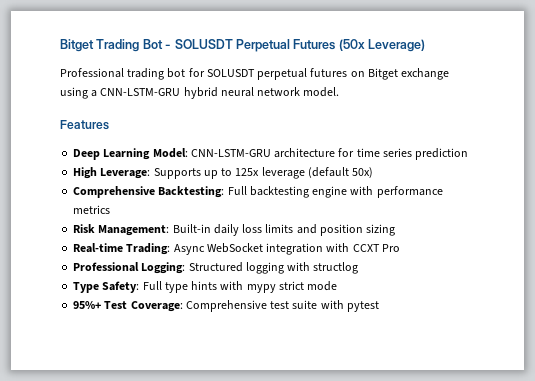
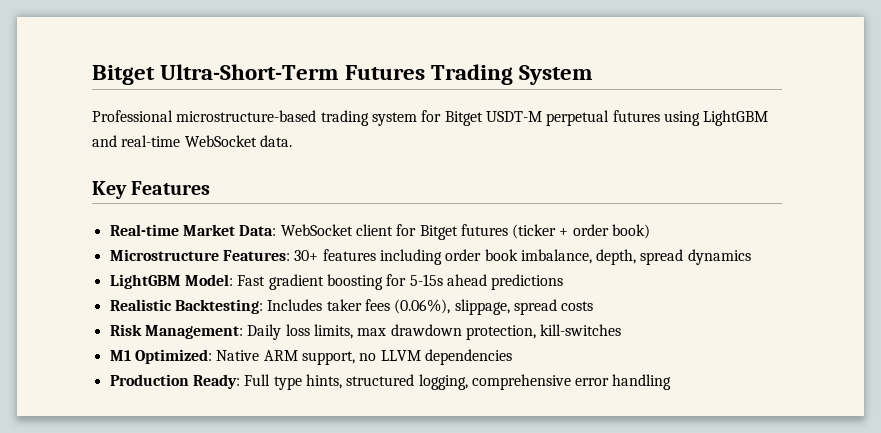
- Bitget Trading Bot - SOLUSDT Perpetual Futures (50x Leverage)
- Professional trading bot for SOLUSDT perpetual futures on Bitget exchange using a CNN-LSTM-GRU hybrid neural network model.
- Features
- Deep Learning Model: CNN-LSTM-GRU architecture for time series prediction
- High Leverage: Supports up to 125x leverage (default 50x)
- Comprehensive Backtesting: Full backtesting engine with performance metrics
- Risk Management: Built-in daily loss limits and position sizing
- Real-time Trading: Async WebSocket integration with CCXT Pro
- Professional Logging: Structured logging with structlog
- Type Safety: Full type hints with mypy strict mode
- 95%+ Test Coverage: Comprehensive test suite with pytest
+ Bitget Ultra-Short-Term Futures Trading System
+ Professional microstructure-based trading system for Bitget USDT-M perpetual futures using LightGBM and real-time WebSocket data.
+ Key Features
+ Real-time Market Data: WebSocket client for Bitget futures (ticker + order book)
+ Microstructure Features: 30+ features including order book imbalance, depth, spread dynamics
+ LightGBM Model: Fast gradient boosting for 5-15s ahead predictions
+ Realistic Backtesting: Includes taker fees (0.06%), slippage, spread costs
+ Risk Management: Daily loss limits, max drawdown protection, kill-switches
+ M1 Optimized: Native ARM support, no LLVM dependencies
+ Production Ready: Full type hints, structured logging, comprehensive error handling

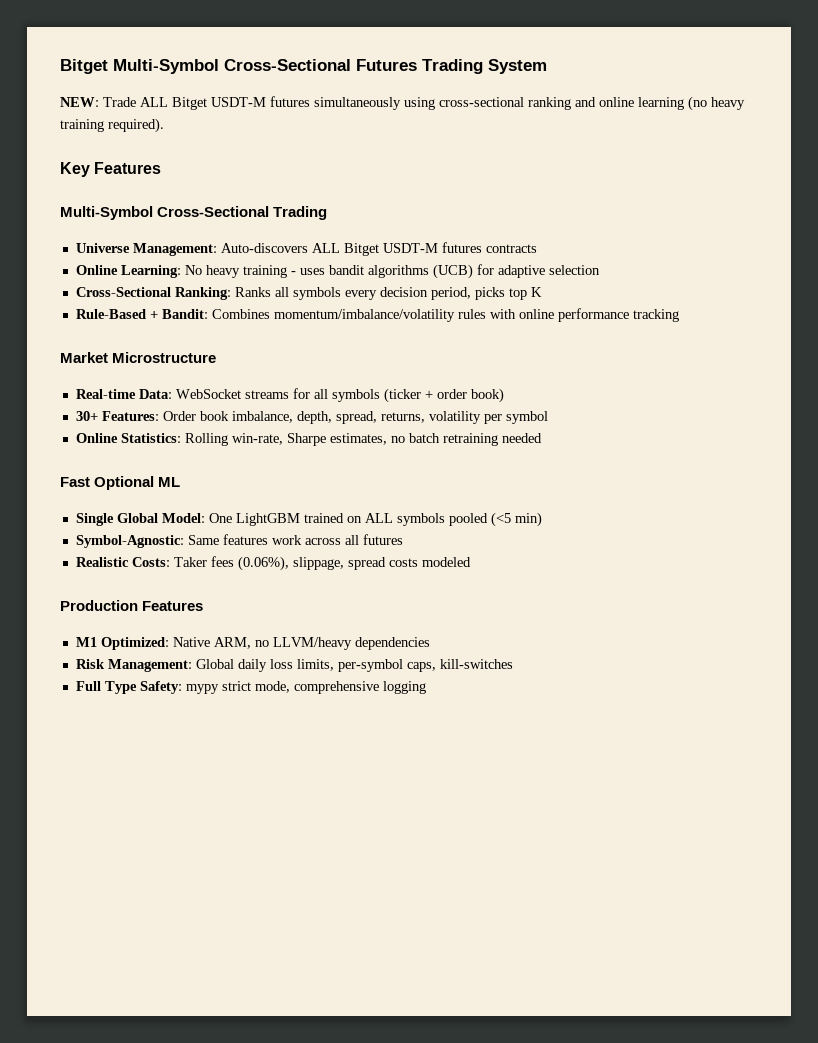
- Bitget Ultra-Short-Term Futures Trading System
+ Bitget Multi-Symbol Cross-Sectional Futures Trading System
- Professional microstructure-based trading system for Bitget USDT-M perpetual futures using LightGBM and real-time WebSocket data.
+ NEW: Trade ALL Bitget USDT-M futures simultaneously using cross-sectional ranking and online learning (no heavy training required).
  Key Features
+ Multi-Symbol Cross-Sectional Trading
+ Universe Management: Auto-discovers ALL Bitget USDT-M futures contracts
+ Online Learning: No heavy training - uses bandit algorithms (UCB) for adaptive selection
+ Cross-Sectional Ranking: Ranks all symbols every decision period, picks top K
+ Rule-Based + Bandit: Combines momentum/imbalance/volatility rules with online performance tracking
+ Market Microstructure
- Real-time Market Data: WebSocket client for Bitget futures (ticker + order book)
+ Real-time Data: WebSocket streams for all symbols (ticker + order book)
- Microstructure Features: 30+ features including order book imbalance, depth, spread dynamics
- LightGBM Model: Fast gradient boosting for 5-15s ahead predictions
- Realistic Backtesting: Includes taker fees (0.06%), slippage, spread costs
- Risk Management: Daily loss limits, max drawdown protection, kill-switches
- M1 Optimized: Native ARM support, no LLVM dependencies
- Production Ready: Full type hints, structured logging, comprehensive error handling
+ 30+ Features: Order book imbalance, depth, spread, returns, volatility per symbol
+ Online Statistics: Rolling win-rate, Sharpe estimates, no batch retraining needed
+ Fast Optional ML
+ Single Global Model: One LightGBM trained on ALL symbols pooled (<5 min)
+ Symbol-Agnostic: Same features work across all futures
+ Realistic Costs: Taker fees (0.06%), slippage, spread costs modeled
+ Production Features
+ M1 Optimized: Native ARM, no LLVM/heavy dependencies
+ Risk Management: Global daily loss limits, per-symbol caps, kill-switches
+ Full Type Safety: mypy strict mode, comprehensive logging

